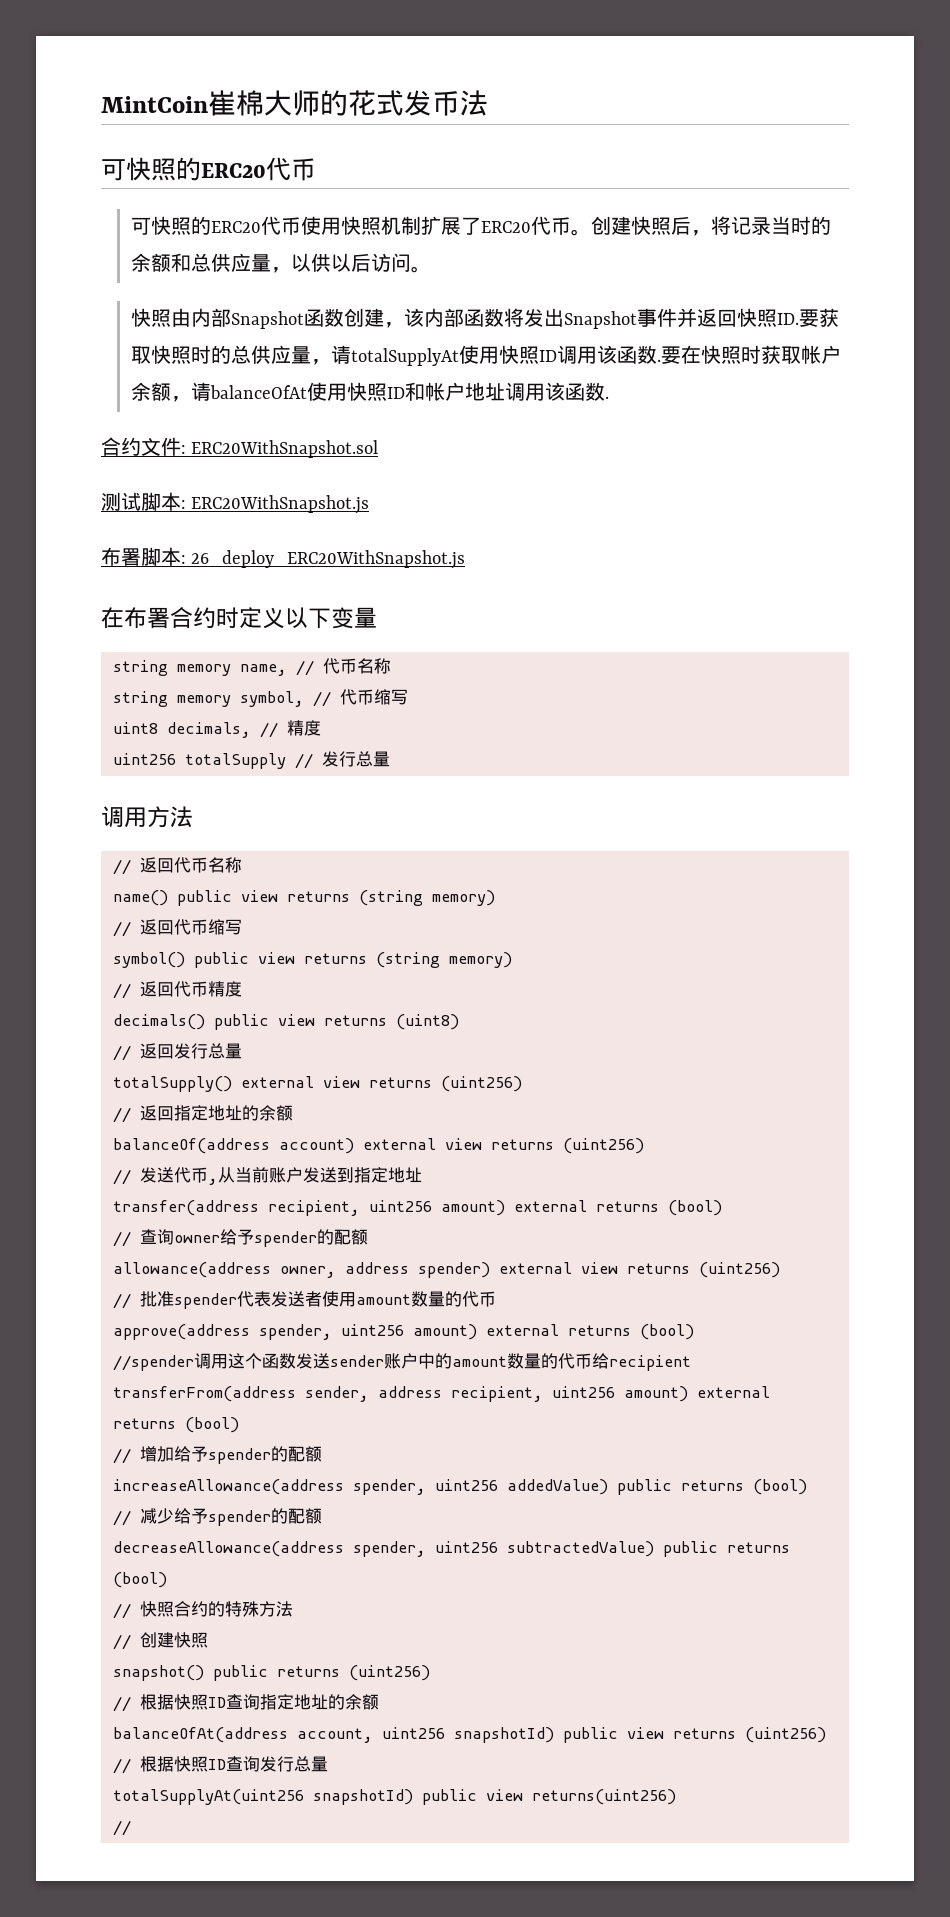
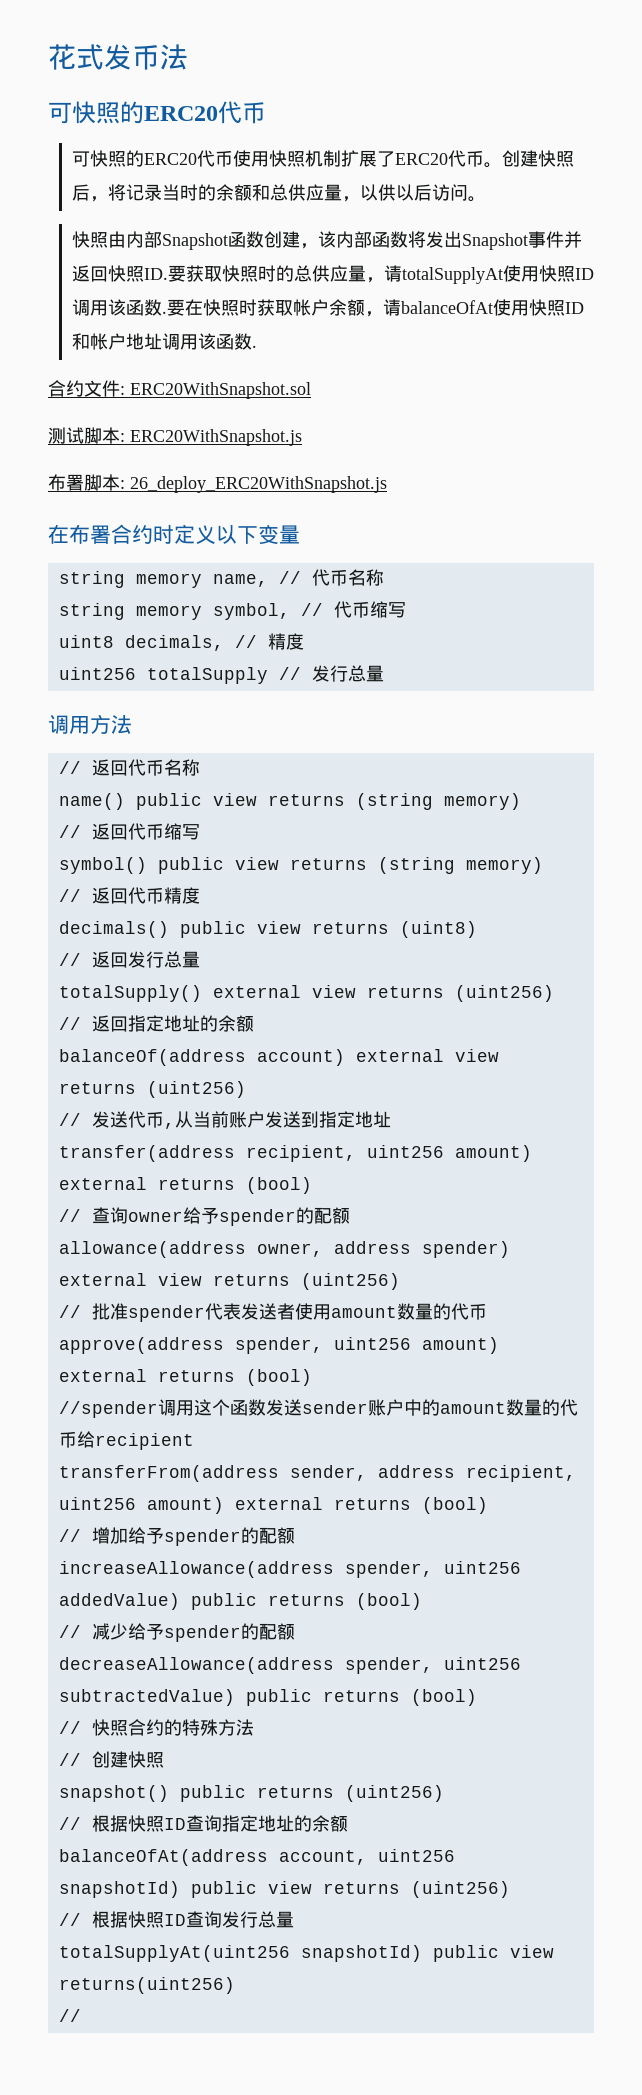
- MintCoin崔棉大师的花式发币法
+ 花式发币法

